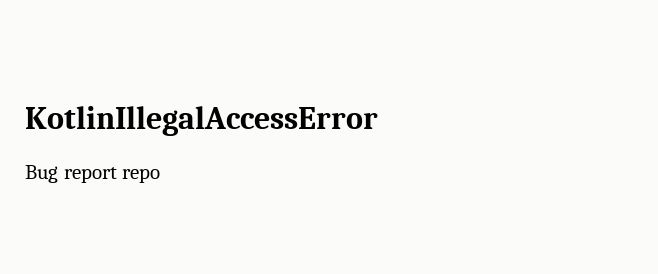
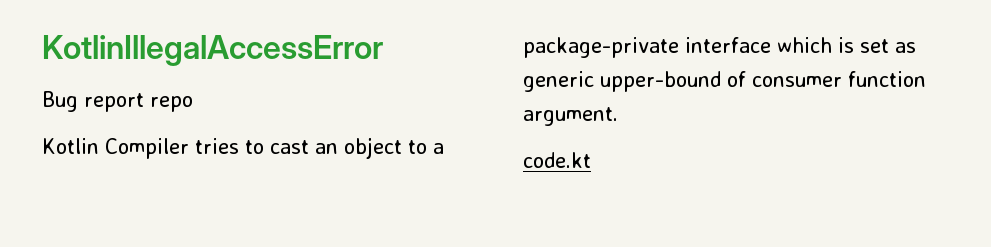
+ Kotlin Compiler tries to cast an object to a package-private interface which is set as generic upper-bound of consumer function argument.
+ code.kt

